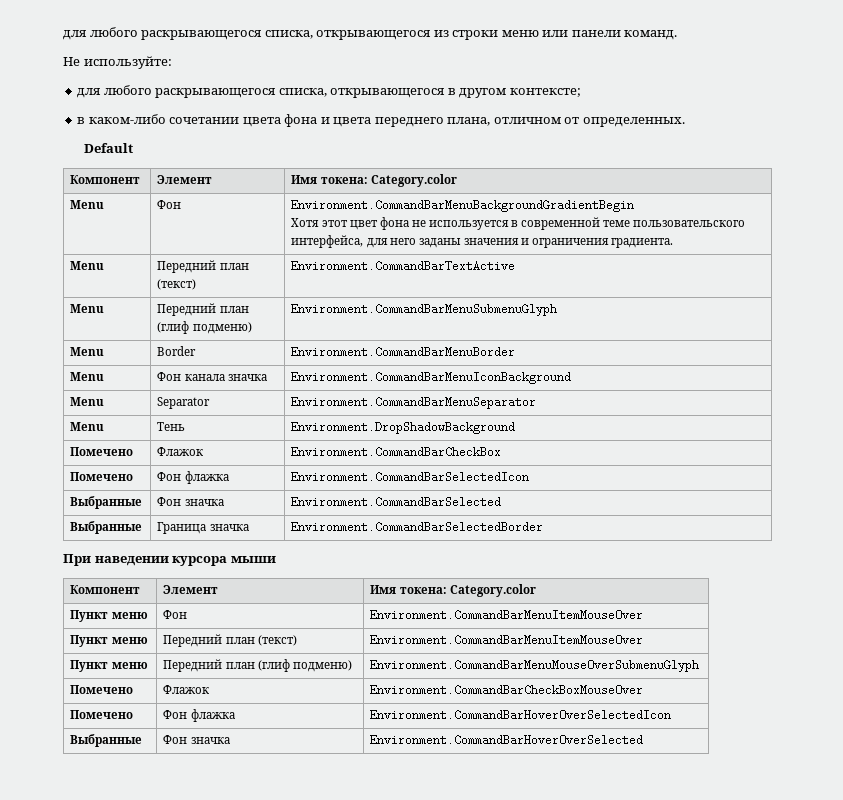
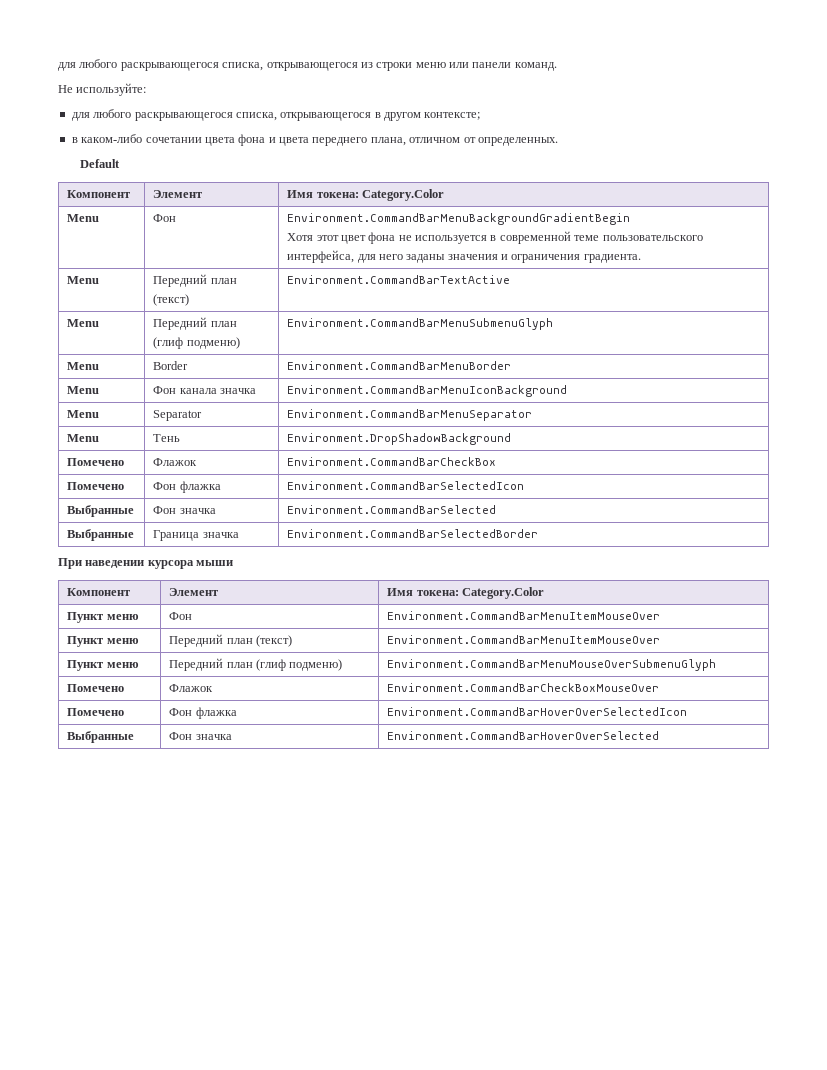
  Default
- Компонент | Элемент | Имя токена: Category.color
+ Компонент | Элемент | Имя токена: Category.Color
  При наведении курсора мыши
- Компонент | Элемент | Имя токена: Category.color
+ Компонент | Элемент | Имя токена: Category.Color

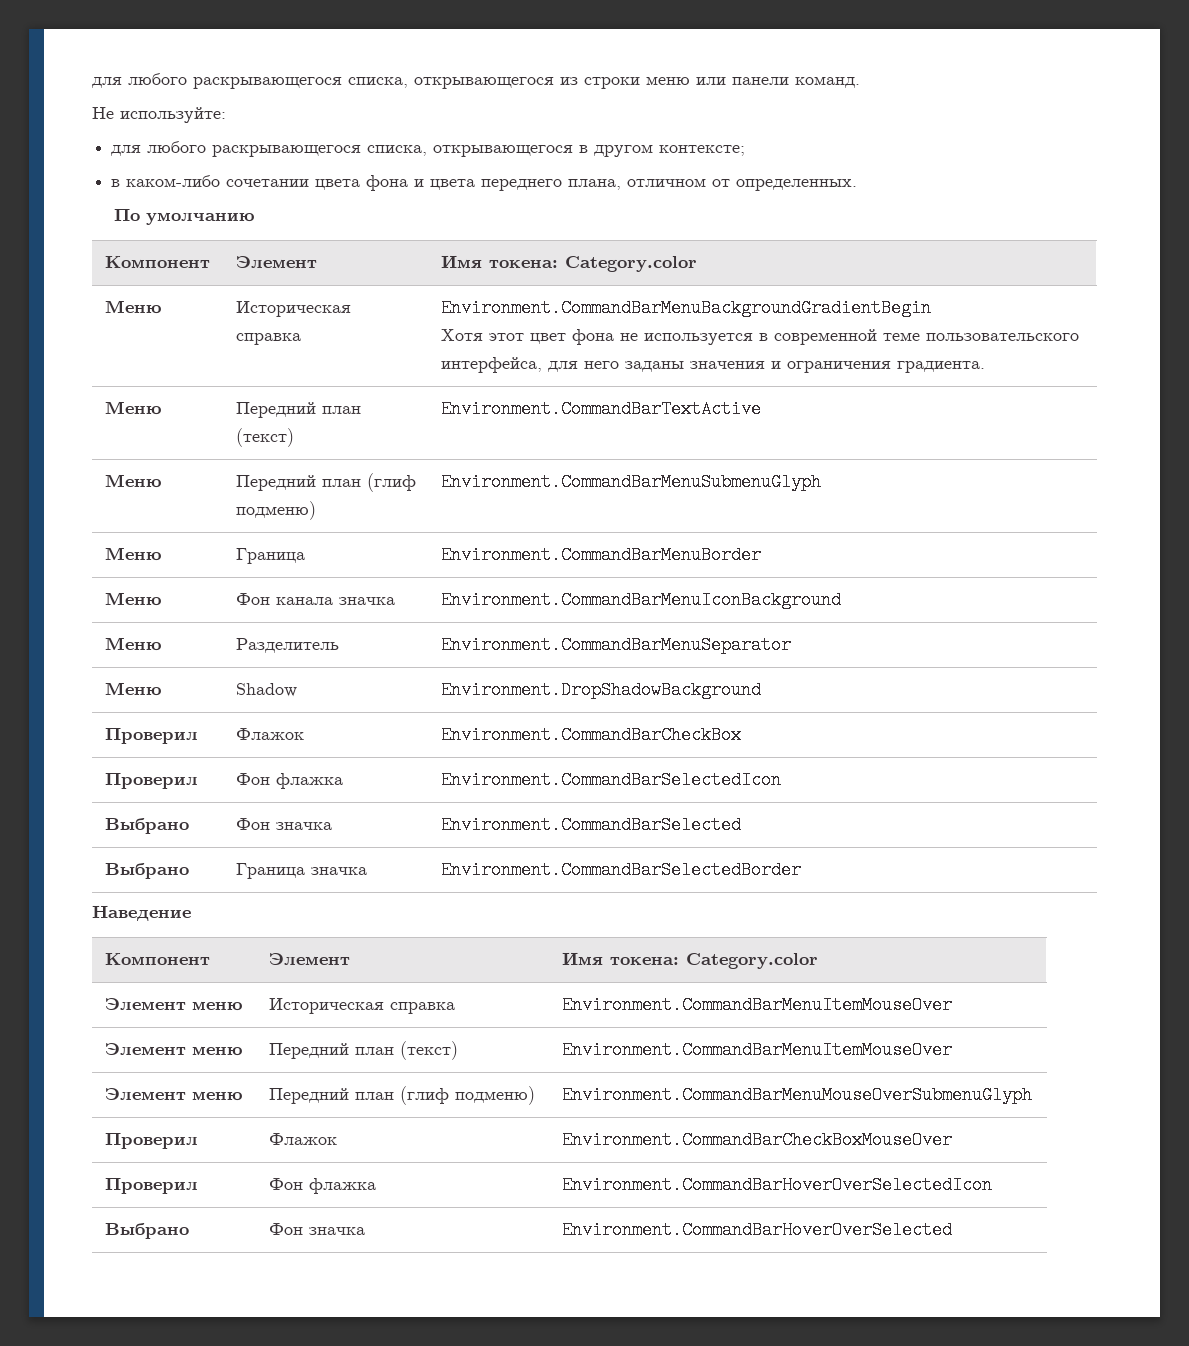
- Default
- Компонент | Элемент | Имя токена: Category.Color
- Menu | Фон | Environment.CommandBarMenuBackgroundGradientBegin
+ По умолчанию
+ Компонент | Элемент | Имя токена: Category.color
+ Меню | Историческая справка | Environment.CommandBarMenuBackgroundGradientBegin
- Menu | Передний план (текст) | Environment.CommandBarTextActive
+ Меню | Передний план (текст) | Environment.CommandBarTextActive
- Menu | Передний план (глиф подменю) | Environment.CommandBarMenuSubmenuGlyph
+ Меню | Передний план (глиф подменю) | Environment.CommandBarMenuSubmenuGlyph
- Menu | Border | Environment.CommandBarMenuBorder
+ Меню | Граница | Environment.CommandBarMenuBorder
- Menu | Фон канала значка | Environment.CommandBarMenuIconBackground
+ Меню | Фон канала значка | Environment.CommandBarMenuIconBackground
- Menu | Separator | Environment.CommandBarMenuSeparator
+ Меню | Разделитель | Environment.CommandBarMenuSeparator
- Menu | Тень | Environment.DropShadowBackground
+ Меню | Shadow | Environment.DropShadowBackground
- Помечено | Флажок | Environment.CommandBarCheckBox
+ Проверил | Флажок | Environment.CommandBarCheckBox
- Помечено | Фон флажка | Environment.CommandBarSelectedIcon
+ Проверил | Фон флажка | Environment.CommandBarSelectedIcon
- Выбранные | Фон значка | Environment.CommandBarSelected
+ Выбрано | Фон значка | Environment.CommandBarSelected
- Выбранные | Граница значка | Environment.CommandBarSelectedBorder
+ Выбрано | Граница значка | Environment.CommandBarSelectedBorder
- При наведении курсора мыши
- Компонент | Элемент | Имя токена: Category.Color
- Пункт меню | Фон | Environment.CommandBarMenuItemMouseOver
- Пункт меню | Передний план (текст) | Environment.CommandBarMenuItemMouseOver
+ Наведение
+ Компонент | Элемент | Имя токена: Category.color
+ Элемент меню | Историческая справка | Environment.CommandBarMenuItemMouseOver
+ Элемент меню | Передний план (текст) | Environment.CommandBarMenuItemMouseOver
- Пункт меню | Передний план (глиф подменю) | Environment.CommandBarMenuMouseOverSubmenuGlyph
+ Элемент меню | Передний план (глиф подменю) | Environment.CommandBarMenuMouseOverSubmenuGlyph
- Помечено | Флажок | Environment.CommandBarCheckBoxMouseOver
+ Проверил | Флажок | Environment.CommandBarCheckBoxMouseOver
- Помечено | Фон флажка | Environment.CommandBarHoverOverSelectedIcon
+ Проверил | Фон флажка | Environment.CommandBarHoverOverSelectedIcon
- Выбранные | Фон значка | Environment.CommandBarHoverOverSelected
+ Выбрано | Фон значка | Environment.CommandBarHoverOverSelected

